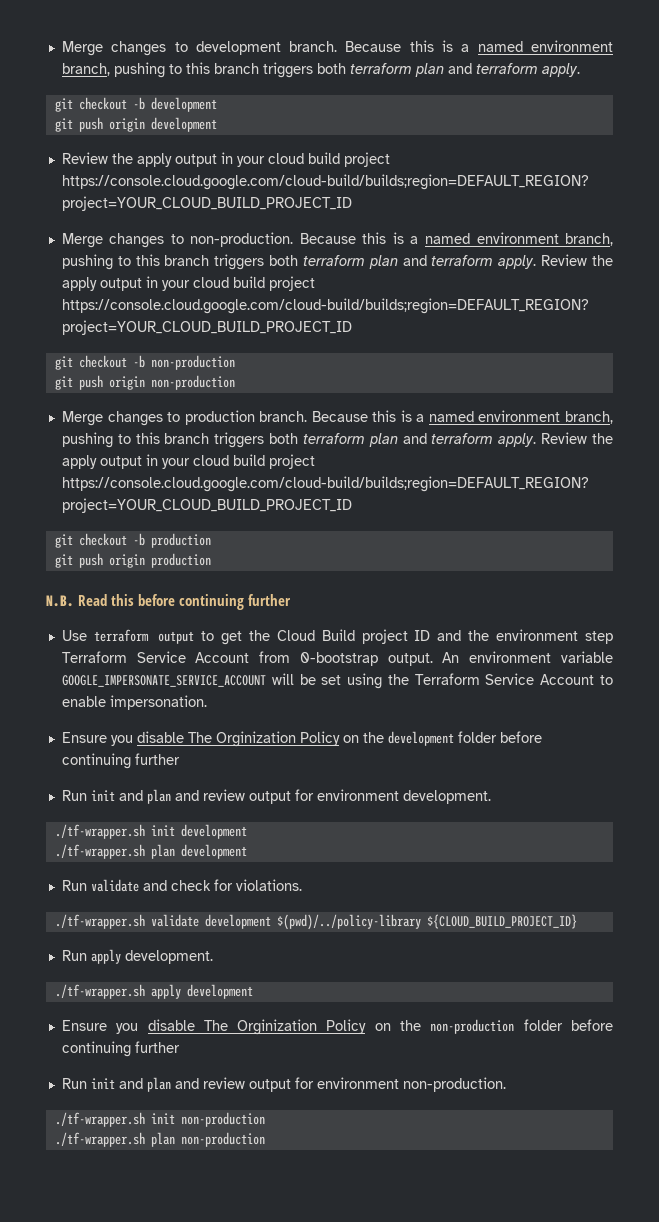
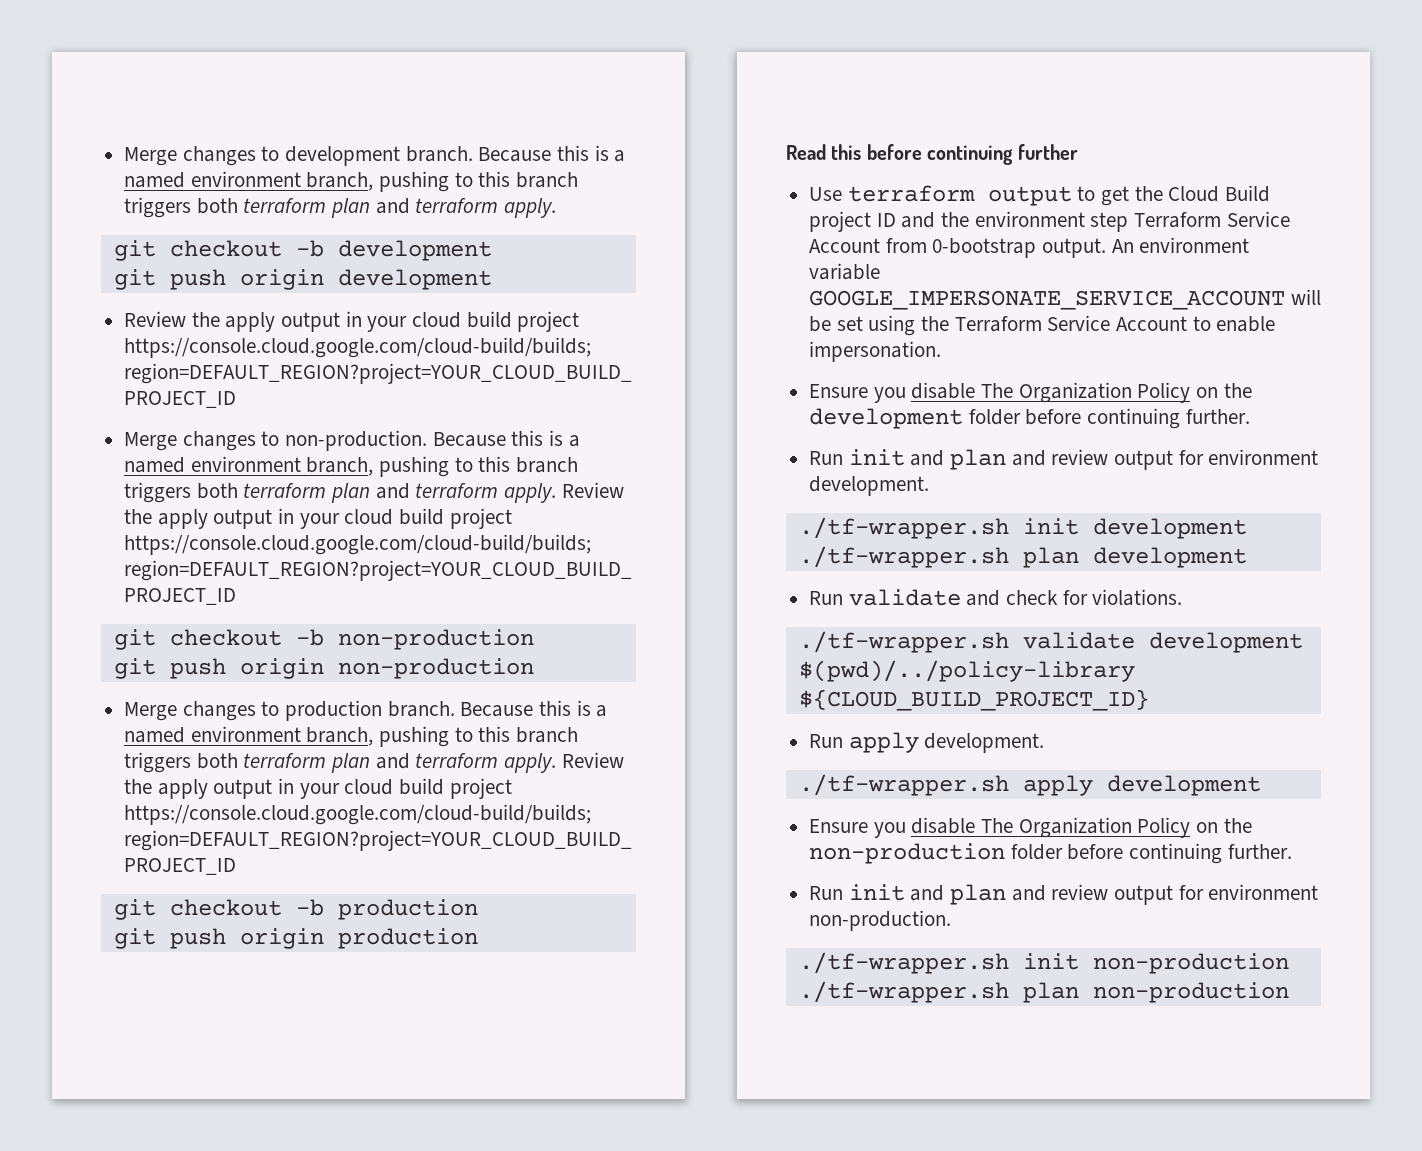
- N.B. Read this before continuing further
+ Read this before continuing further
- Ensure you disable The Orginization Policy on the development folder before continuing further
+ Ensure you disable The Organization Policy on the development folder before continuing further.
- Ensure you disable The Orginization Policy on the non-production folder before continuing further
+ Ensure you disable The Organization Policy on the non-production folder before continuing further.

